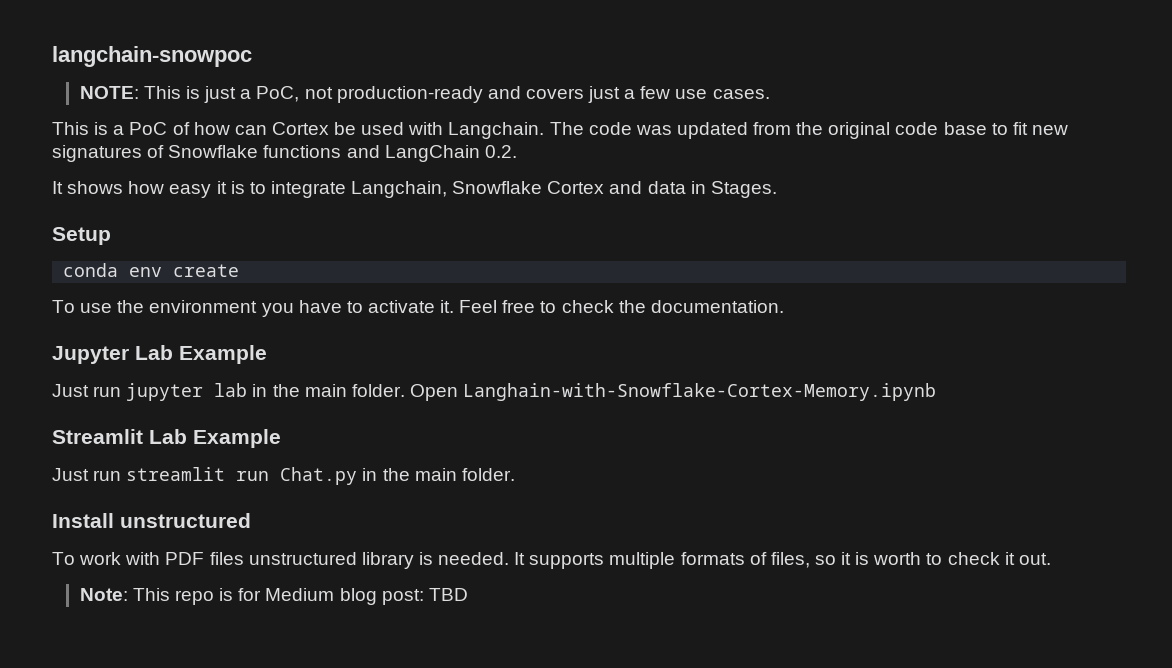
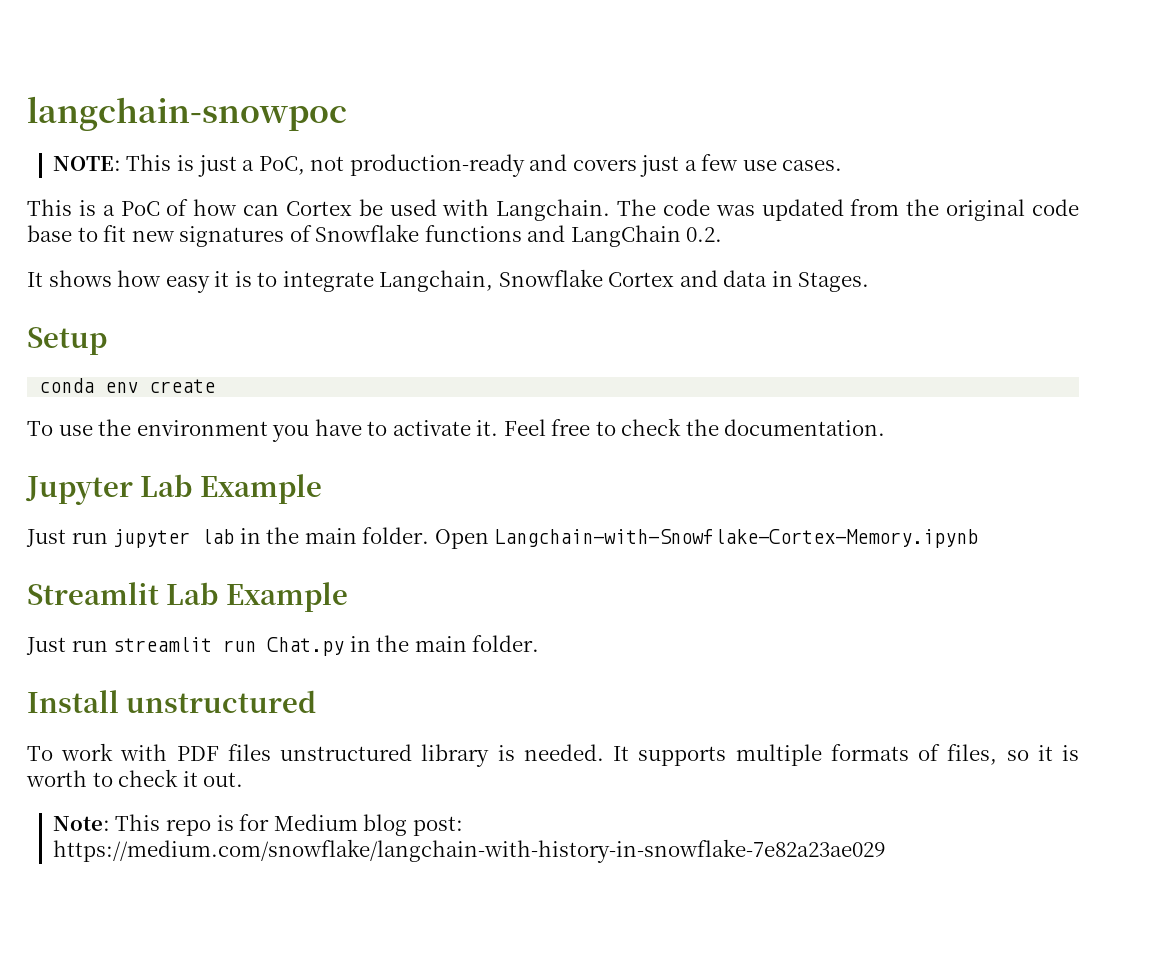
- Open Langhain-with-Snowflake-Cortex-Memory.ipynb
+ Open Langchain-with-Snowflake-Cortex-Memory.ipynb
- Note: This repo is for Medium blog post: TBD
+ Note: This repo is for Medium blog post: https://medium.com/snowflake/langchain-with-history-in-snowflake-7e82a23ae029

